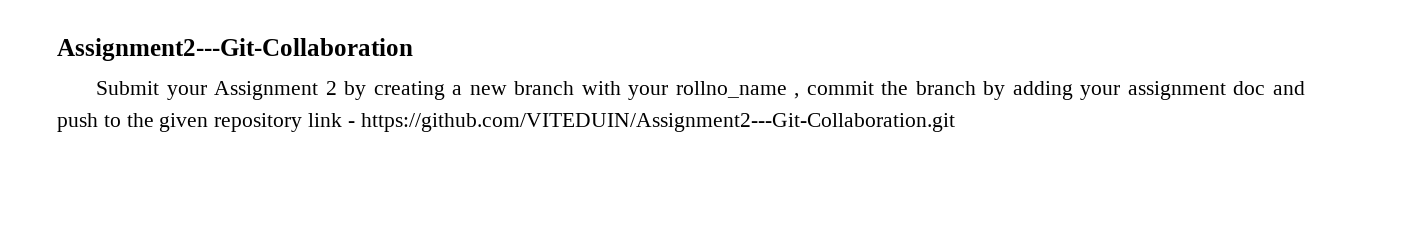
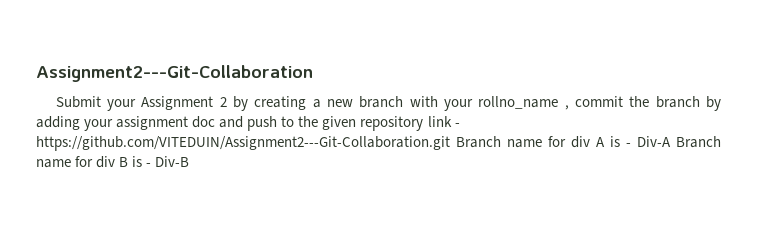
- Submit your Assignment 2 by creating a new branch with your rollno_name , commit the branch by adding your assignment doc and push to the given repository link - https://github.com/VITEDUIN/Assignment2---Git-Collaboration.git
+ Submit your Assignment 2 by creating a new branch with your rollno_name , commit the branch by adding your assignment doc and push to the given repository link - https://github.com/VITEDUIN/Assignment2---Git-Collaboration.git Branch name for div A is - Div-A Branch name for div B is - Div-B

